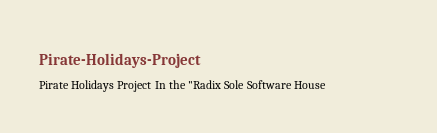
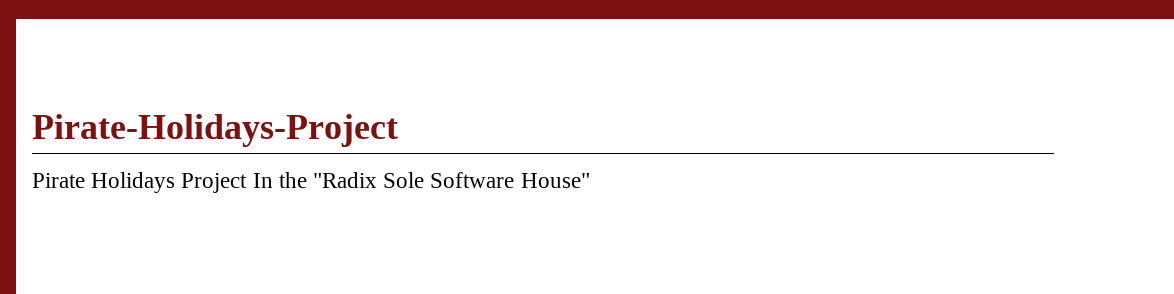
- Pirate Holidays Project In the "Radix Sole Software House
+ Pirate Holidays Project In the "Radix Sole Software House"

